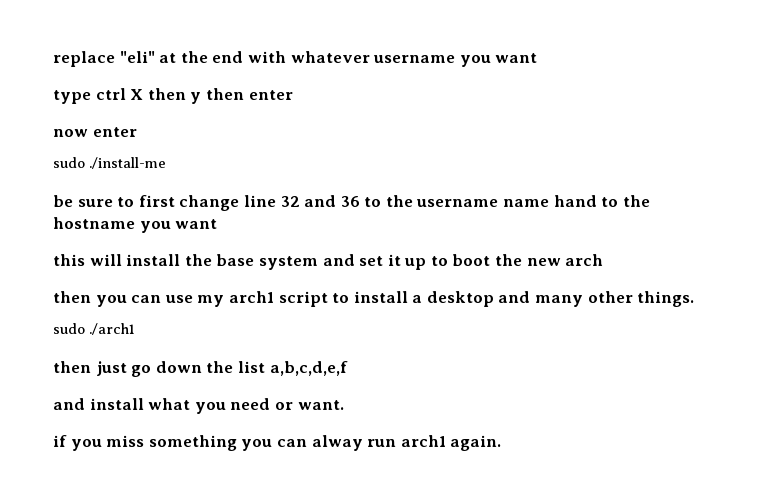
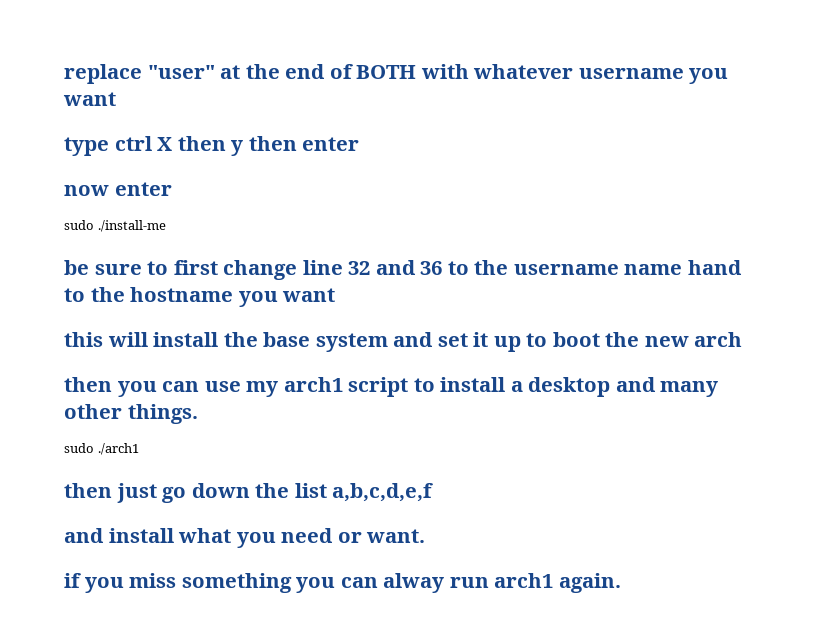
- replace "eli" at the end with whatever username you want
+ replace "user" at the end of BOTH with whatever username you want

